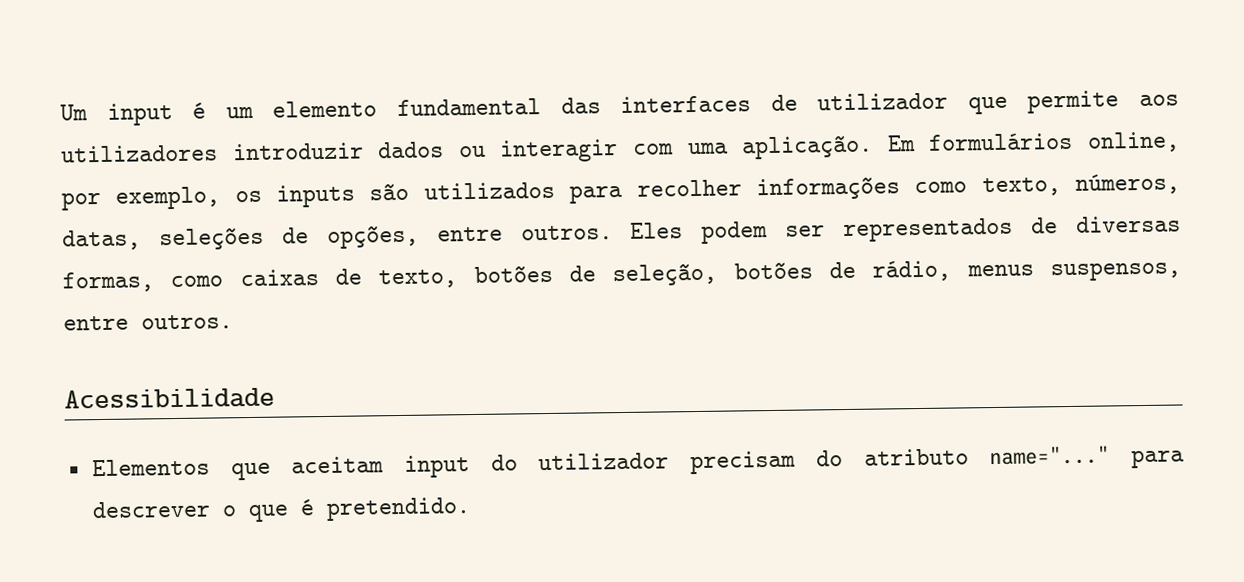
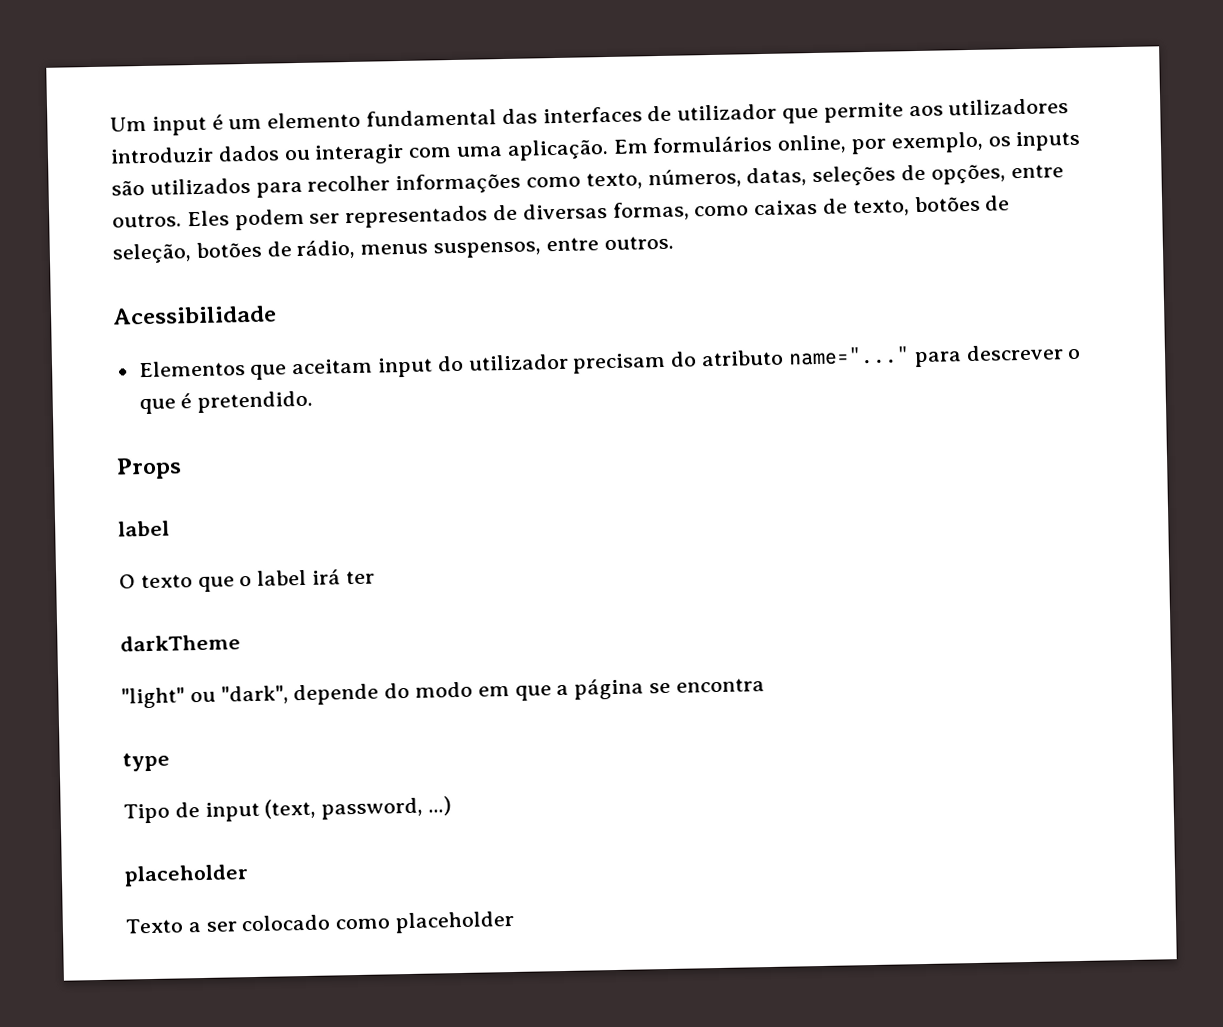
+ Props
+ label
+ O texto que o label irá ter
+ darkTheme
+ "light" ou "dark", depende do modo em que a página se encontra
+ type
+ Tipo de input (text, password, ...)
+ placeholder
+ Texto a ser colocado como placeholder

